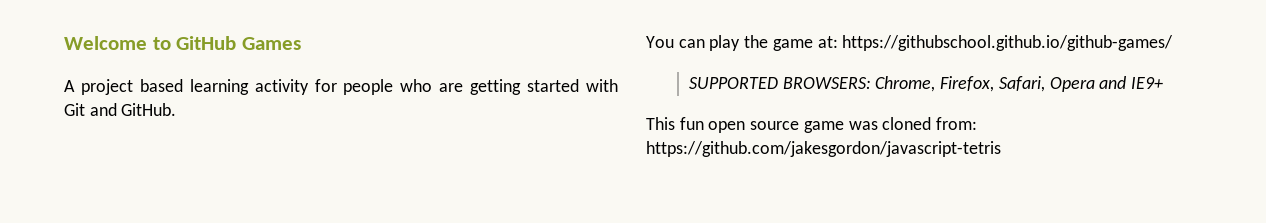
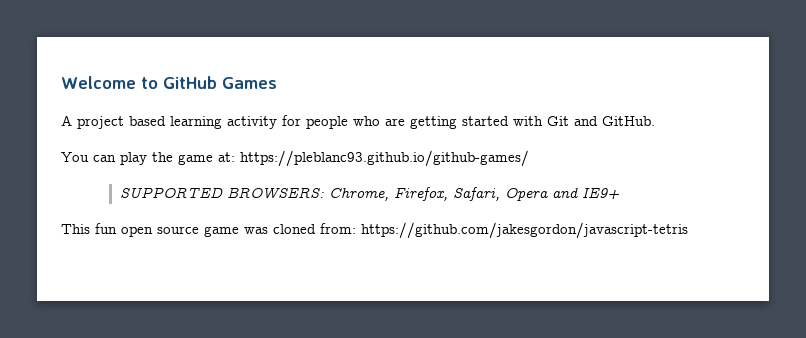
- You can play the game at: https://githubschool.github.io/github-games/
+ You can play the game at: https://pleblanc93.github.io/github-games/

